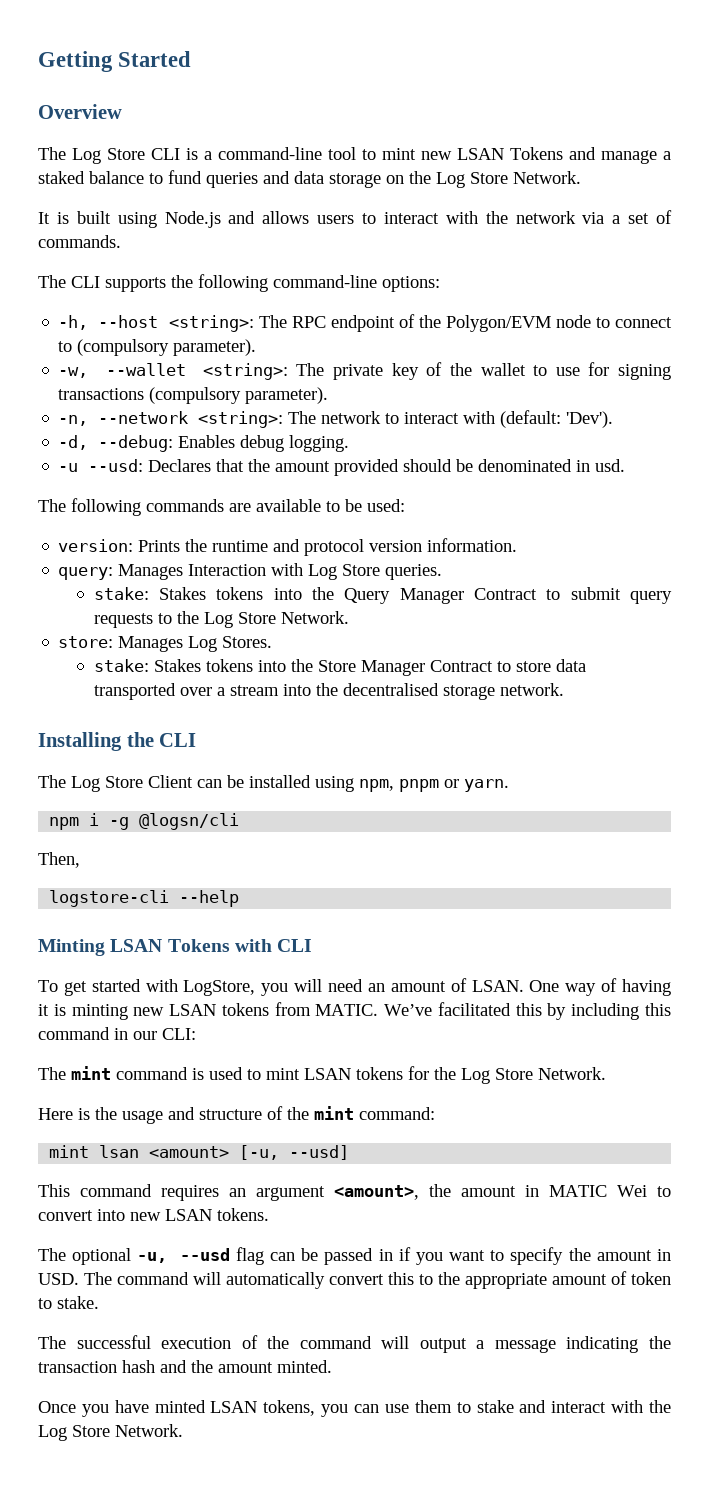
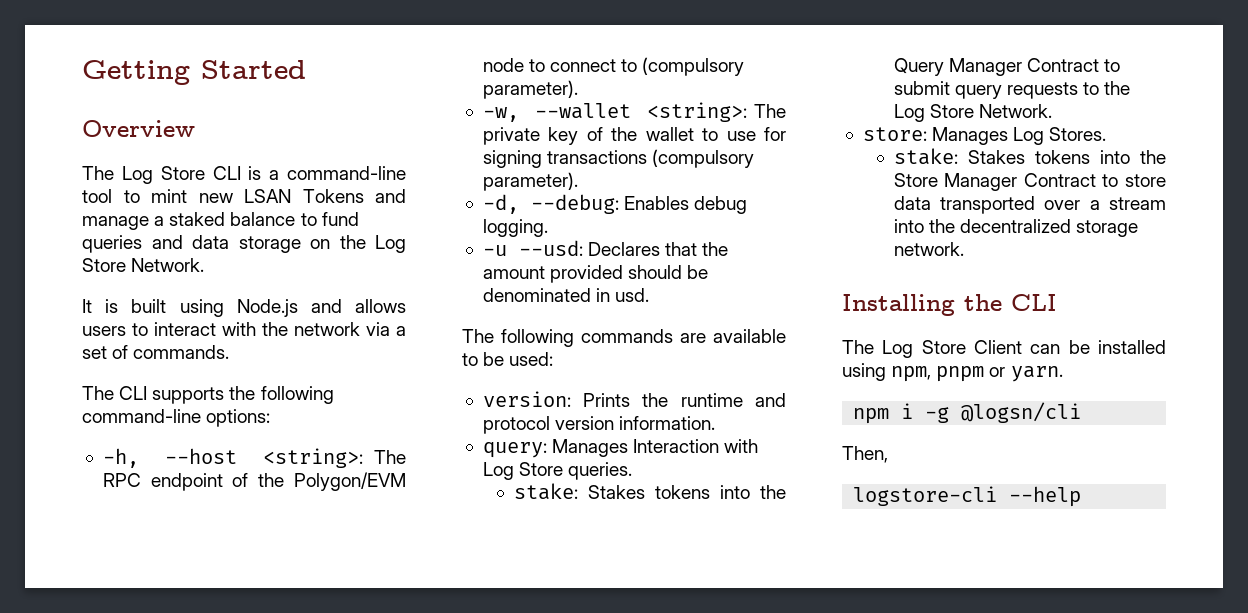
- -n, --network <string>: The network to interact with (default: 'Dev').
- stake: Stakes tokens into the Store Manager Contract to store data transported over a stream into the decentralised storage network.
+ stake: Stakes tokens into the Store Manager Contract to store data transported over a stream into the decentralized storage network.
- Minting LSAN Tokens with CLI
- To get started with LogStore, you will need an amount of LSAN. One way of having it is minting new LSAN tokens from MATIC. We’ve facilitated this by including this command in our CLI:
- The mint command is used to mint LSAN tokens for the Log Store Network.
- Here is the usage and structure of the mint command:
- mint lsan <amount> [-u, --usd]
- This command requires an argument <amount>, the amount in MATIC Wei to convert into new LSAN tokens.
- The optional -u, --usd flag can be passed in if you want to specify the amount in USD. The command will automatically convert this to the appropriate amount of token to stake.
- The successful execution of the command will output a message indicating the transaction hash and the amount minted.
- Once you have minted LSAN tokens, you can use them to stake and interact with the Log Store Network.

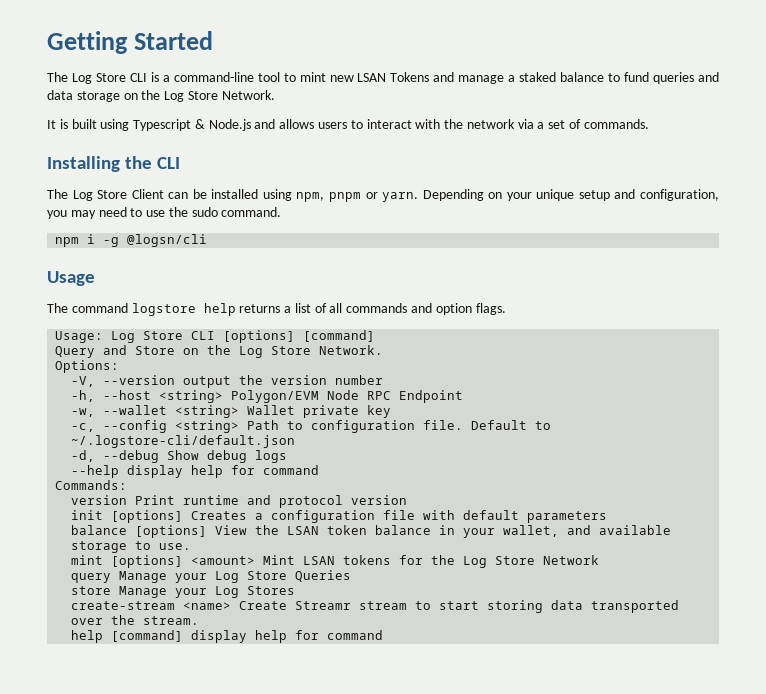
- Overview
- It is built using Node.js and allows users to interact with the network via a set of commands.
+ It is built using Typescript & Node.js and allows users to interact with the network via a set of commands.
- The CLI supports the following command-line options:
- -h, --host <string>: The RPC endpoint of the Polygon/EVM node to connect to (compulsory parameter).
- -w, --wallet <string>: The private key of the wallet to use for signing transactions (compulsory parameter).
- -d, --debug: Enables debug logging.
- -u --usd: Declares that the amount provided should be denominated in usd.
- The following commands are available to be used:
- version: Prints the runtime and protocol version information.
- query: Manages Interaction with Log Store queries.
- stake: Stakes tokens into the Query Manager Contract to submit query requests to the Log Store Network.
- store: Manages Log Stores.
- stake: Stakes tokens into the Store Manager Contract to store data transported over a stream into the decentralized storage network.
- The Log Store Client can be installed using npm, pnpm or yarn.
+ The Log Store Client can be installed using npm, pnpm or yarn. Depending on your unique setup and configuration, you may need to use the sudo command.
  npm i -g @logsn/cli
- Then,
- logstore-cli --help
+ Usage
+ The command logstore help returns a list of all commands and option flags.
+ Usage: Log Store CLI [options] [command]
+ Query and Store on the Log Store Network.
+ Options:
+ -V, --version output the version number
+ -h, --host <string> Polygon/EVM Node RPC Endpoint
+ -w, --wallet <string> Wallet private key
+ -c, --config <string> Path to configuration file. Default to ~/.logstore-cli/default.json
+ -d, --debug Show debug logs
+ --help display help for command
+ Commands:
+ version Print runtime and protocol version
+ init [options] Creates a configuration file with default parameters
+ balance [options] View the LSAN token balance in your wallet, and available storage to use.
+ mint [options] <amount> Mint LSAN tokens for the Log Store Network
+ query Manage your Log Store Queries
+ store Manage your Log Stores
+ create-stream <name> Create Streamr stream to start storing data transported over the stream.
+ help [command] display help for command

